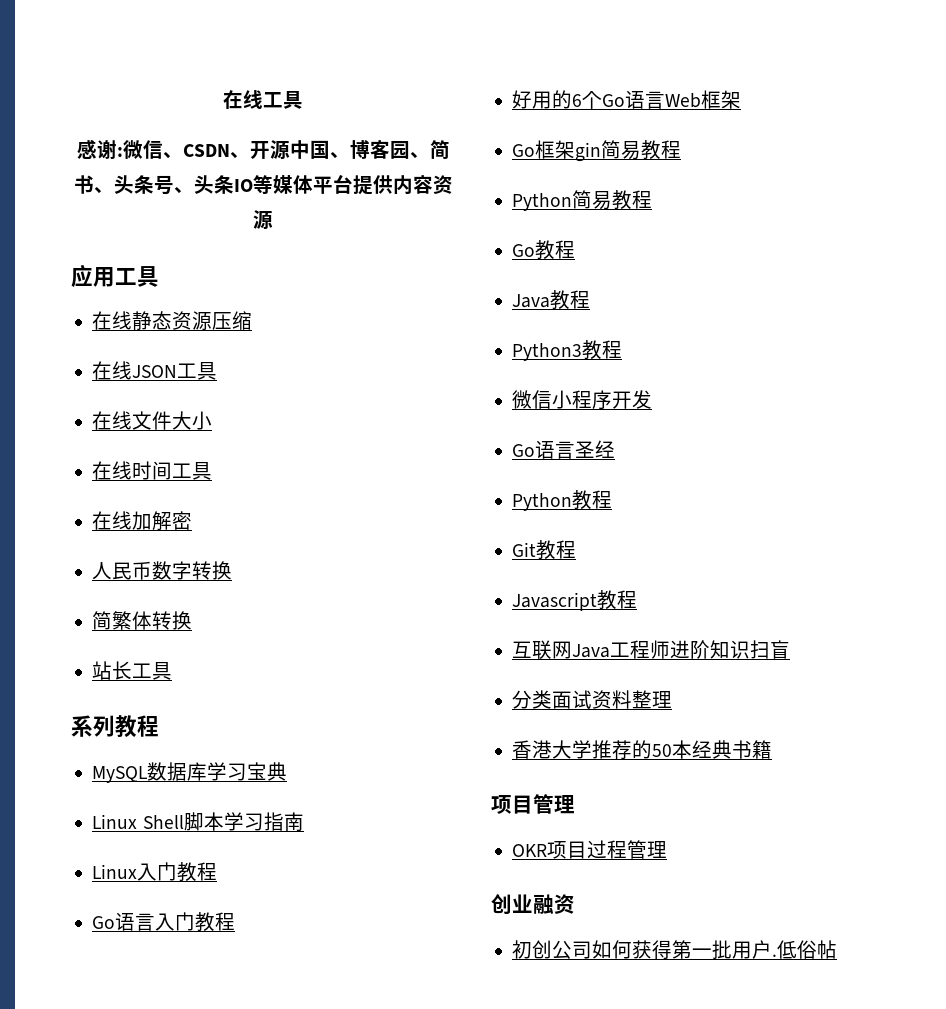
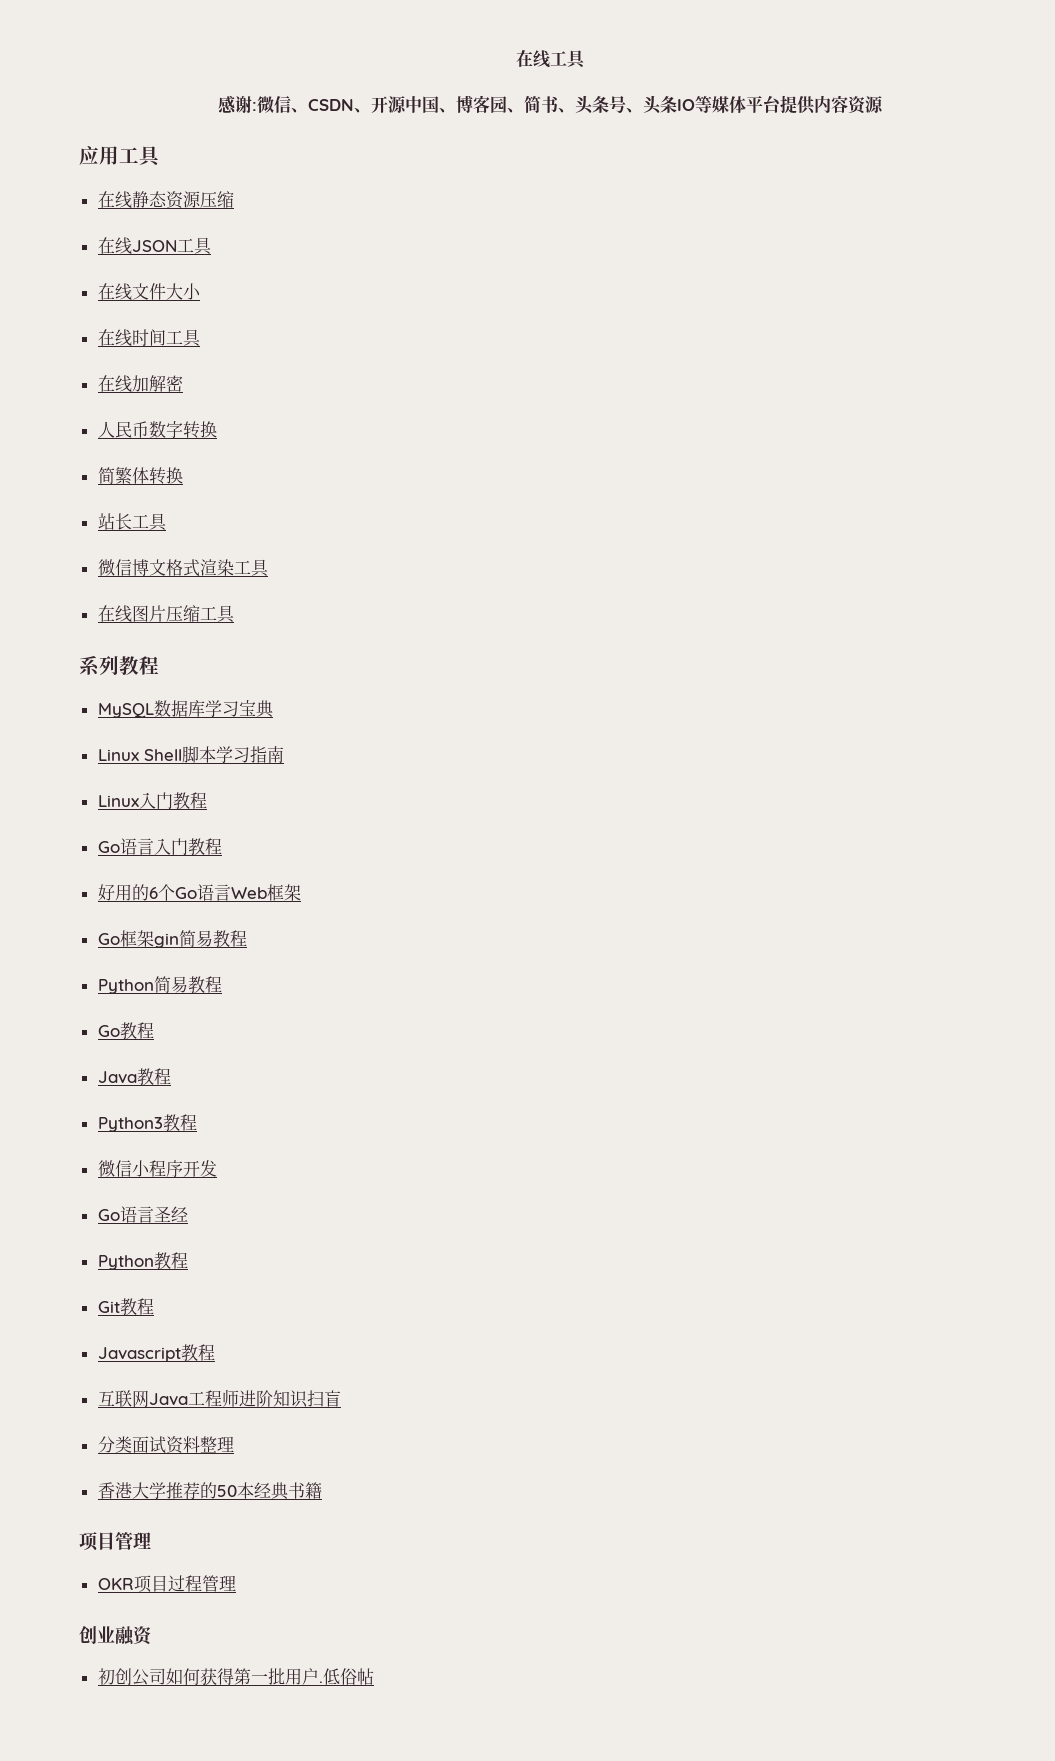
+ 微信博文格式渲染工具
+ 在线图片压缩工具

